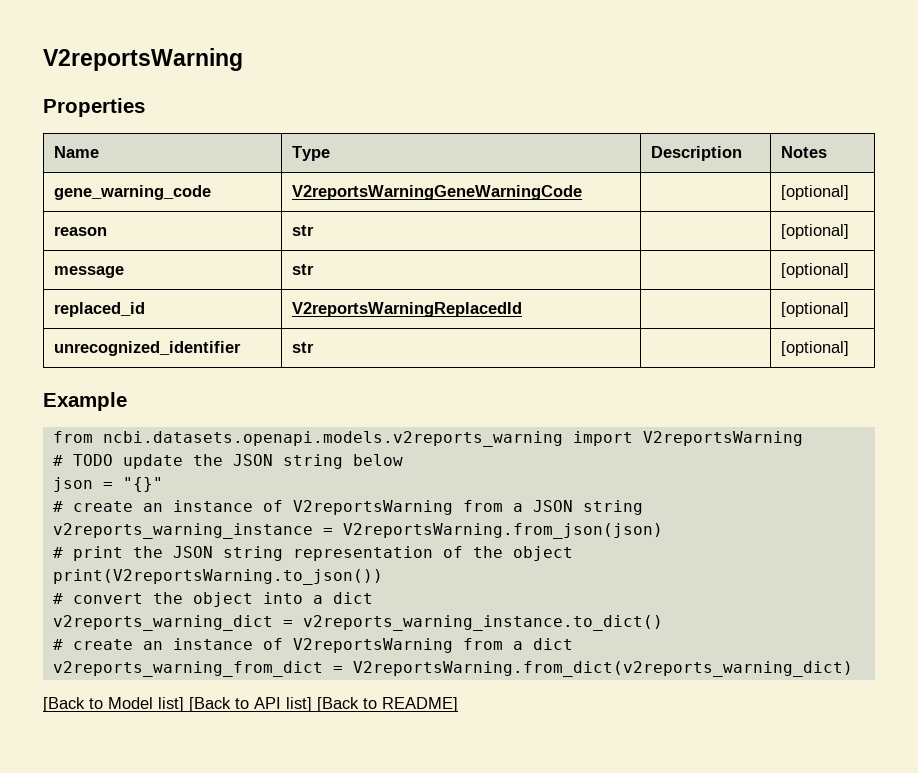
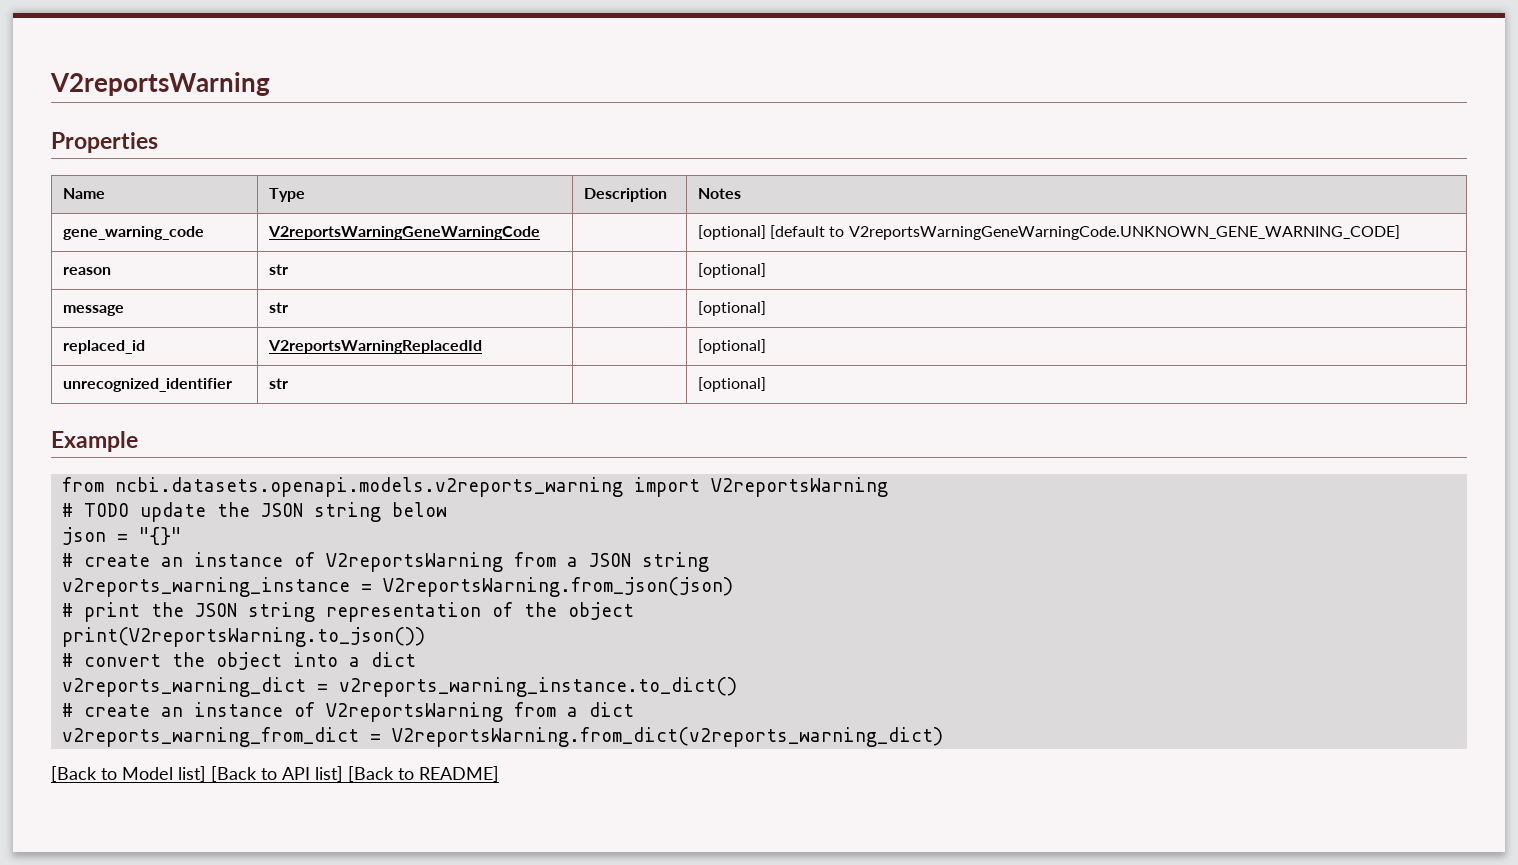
- gene_warning_code | V2reportsWarningGeneWarningCode | | [optional]
+ gene_warning_code | V2reportsWarningGeneWarningCode | | [optional] [default to V2reportsWarningGeneWarningCode.UNKNOWN_GENE_WARNING_CODE]

